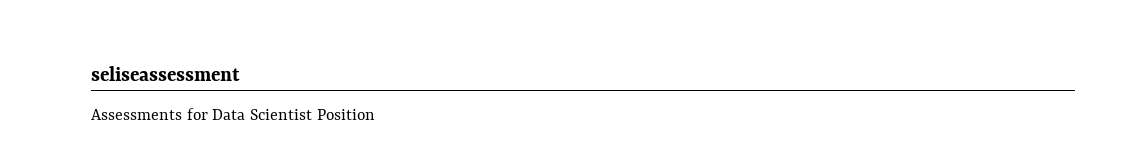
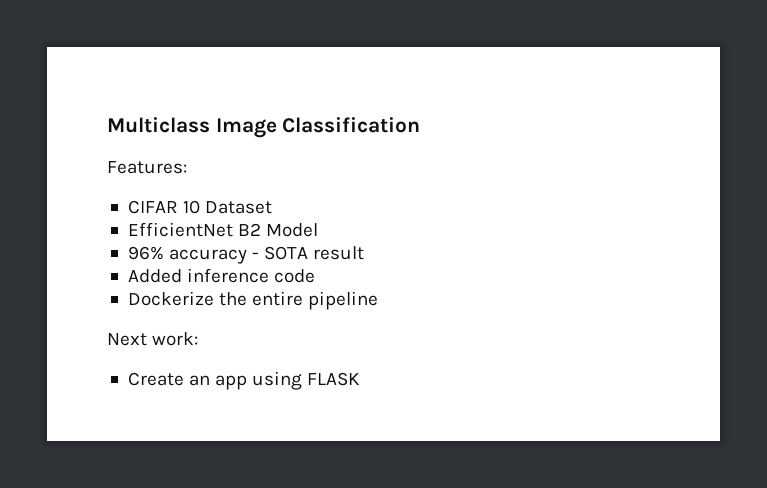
- seliseassessment
- Assessments for Data Scientist Position
+ Multiclass Image Classification
+ Features:
+ CIFAR 10 Dataset
+ EfficientNet B2 Model
+ 96% accuracy - SOTA result
+ Added inference code
+ Dockerize the entire pipeline
+ Next work:
+ Create an app using FLASK

